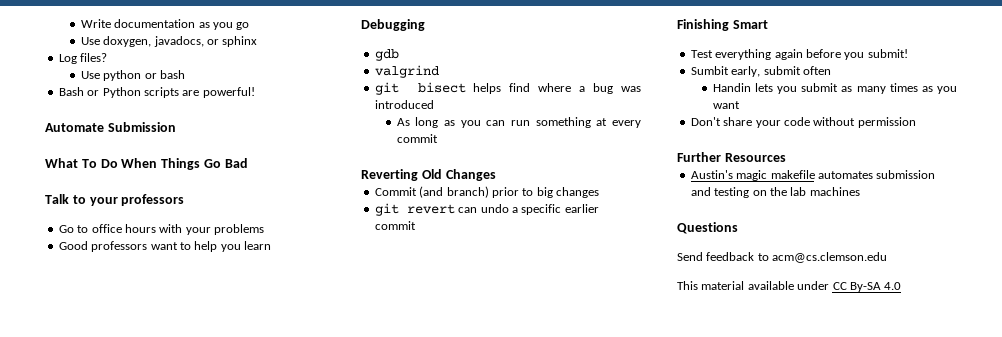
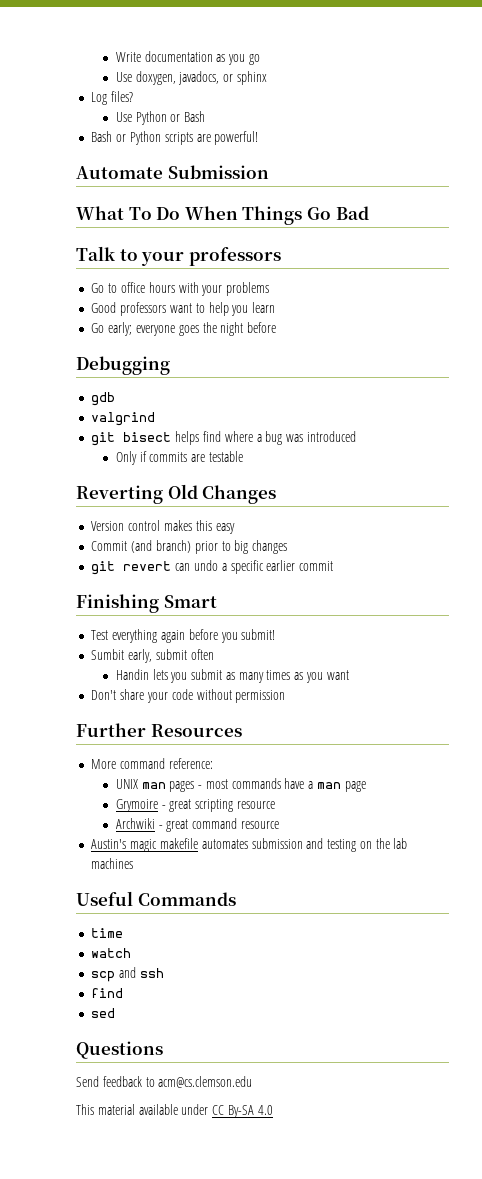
- Use python or bash
+ Use Python or Bash
+ Go early; everyone goes the night before
- As long as you can run something at every commit
+ Only if commits are testable
  Reverting Old Changes
+ Version control makes this easy
+ More command reference:
+ UNIX man pages - most commands have a man page
+ Grymoire - great scripting resource
+ Archwiki - great command resource
+ Useful Commands
+ time
+ watch
+ scp and ssh
+ find
+ sed

